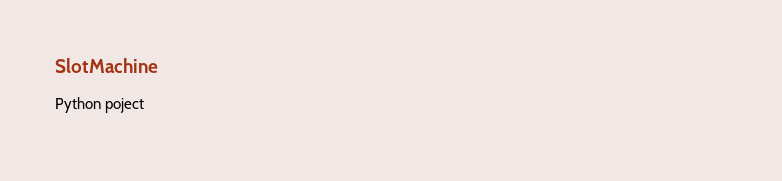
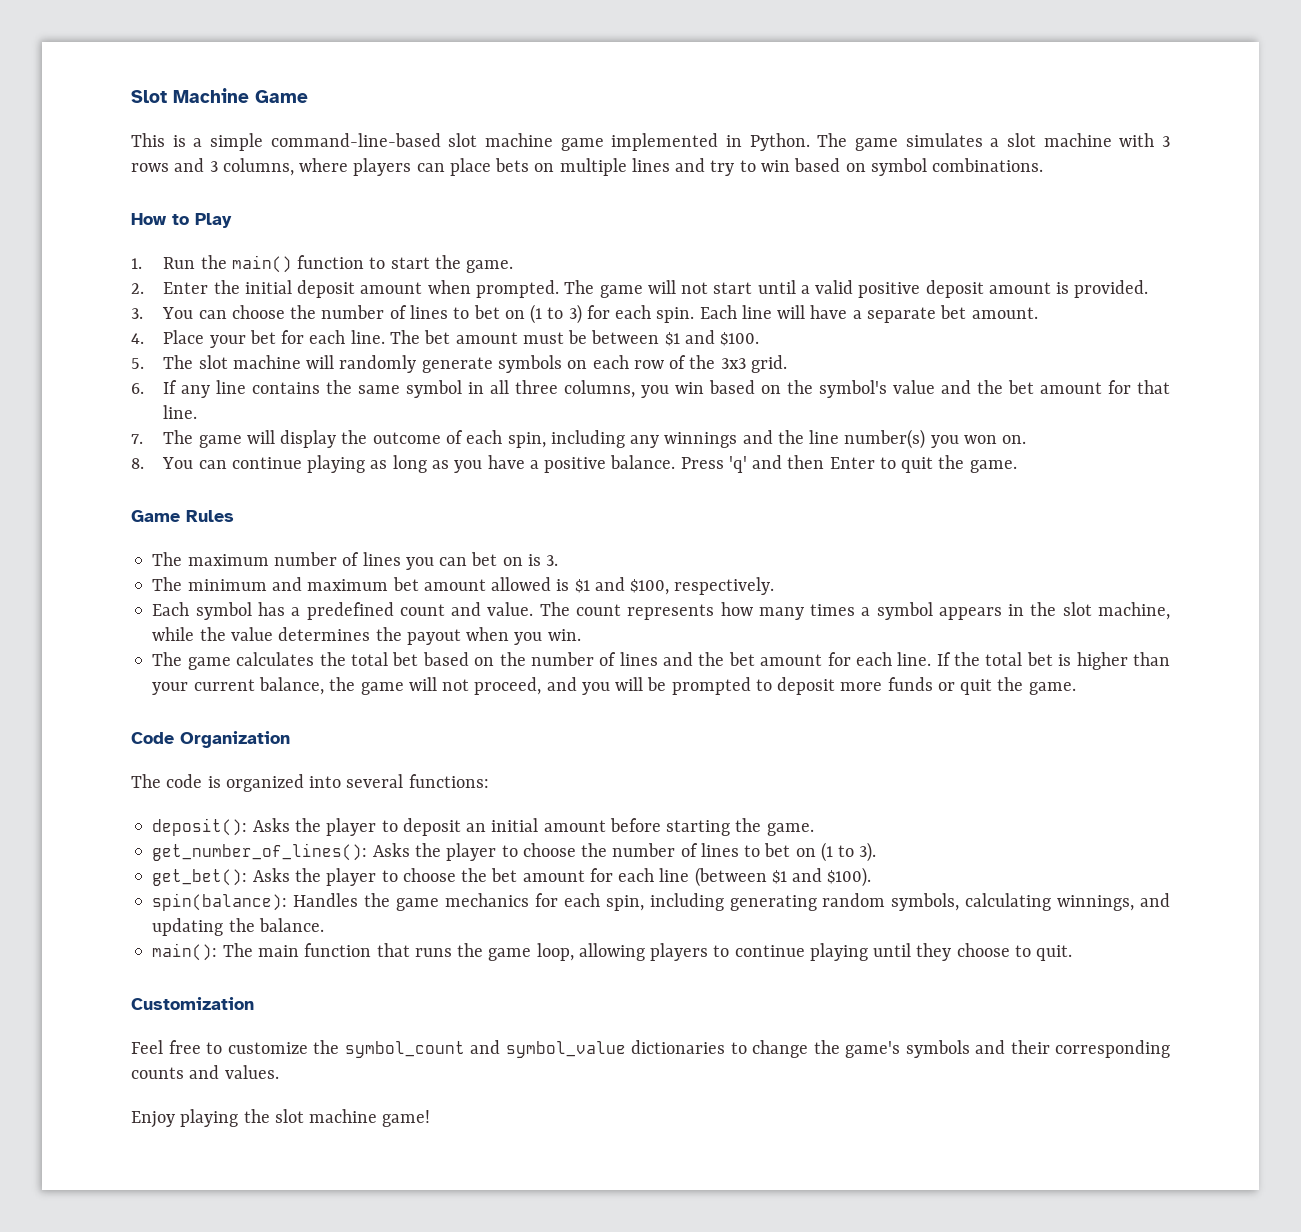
- SlotMachine
- Python poject
+ Slot Machine Game
+ This is a simple command-line-based slot machine game implemented in Python. The game simulates a slot machine with 3 rows and 3 columns, where players can place bets on multiple lines and try to win based on symbol combinations.
+ How to Play
+ 1. Run the main() function to start the game.
+ 2. Enter the initial deposit amount when prompted. The game will not start until a valid positive deposit amount is provided.
+ 3. You can choose the number of lines to bet on (1 to 3) for each spin. Each line will have a separate bet amount.
+ 4. Place your bet for each line. The bet amount must be between $1 and $100.
+ 5. The slot machine will randomly generate symbols on each row of the 3x3 grid.
+ 6. If any line contains the same symbol in all three columns, you win based on the symbol's value and the bet amount for that line.
+ 7. The game will display the outcome of each spin, including any winnings and the line number(s) you won on.
+ 8. You can continue playing as long as you have a positive balance. Press 'q' and then Enter to quit the game.
+ Game Rules
+ The maximum number of lines you can bet on is 3.
+ The minimum and maximum bet amount allowed is $1 and $100, respectively.
+ Each symbol has a predefined count and value. The count represents how many times a symbol appears in the slot machine, while the value determines the payout when you win.
+ The game calculates the total bet based on the number of lines and the bet amount for each line. If the total bet is higher than your current balance, the game will not proceed, and you will be prompted to deposit more funds or quit the game.
+ Code Organization
+ The code is organized into several functions:
+ deposit(): Asks the player to deposit an initial amount before starting the game.
+ get_number_of_lines(): Asks the player to choose the number of lines to bet on (1 to 3).
+ get_bet(): Asks the player to choose the bet amount for each line (between $1 and $100).
+ spin(balance): Handles the game mechanics for each spin, including generating random symbols, calculating winnings, and updating the balance.
+ main(): The main function that runs the game loop, allowing players to continue playing until they choose to quit.
+ Customization
+ Feel free to customize the symbol_count and symbol_value dictionaries to change the game's symbols and their corresponding counts and values.
+ Enjoy playing the slot machine game!

